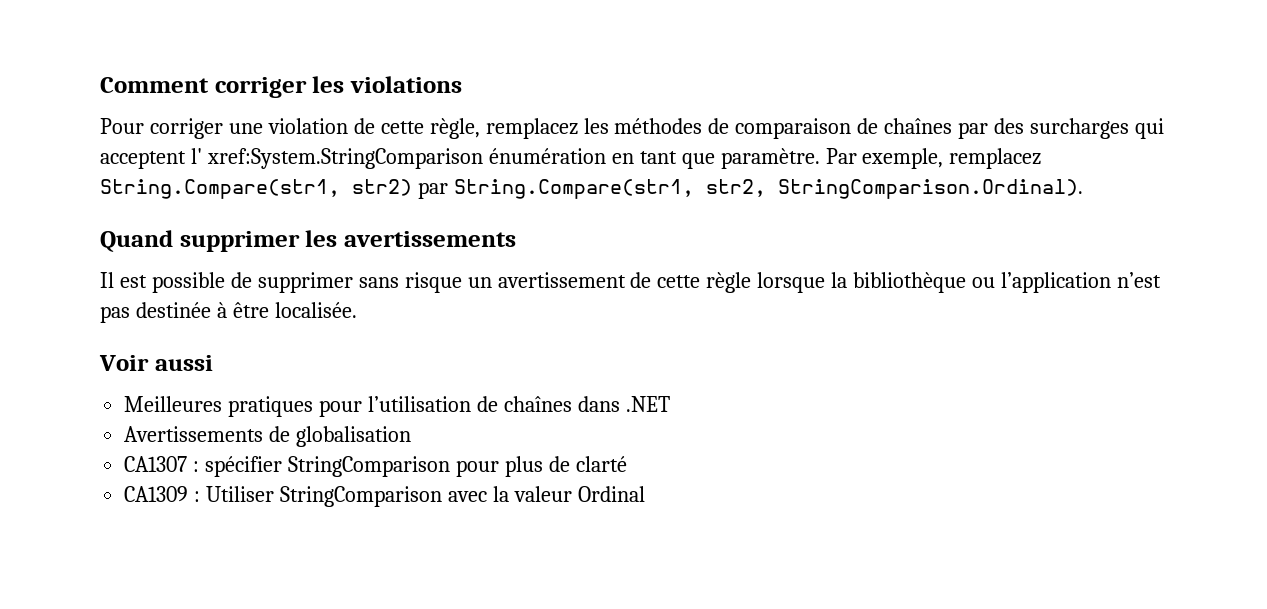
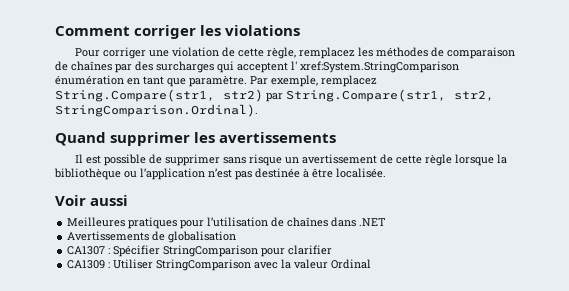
- CA1307 : spécifier StringComparison pour plus de clarté
+ CA1307 : Spécifier StringComparison pour clarifier

